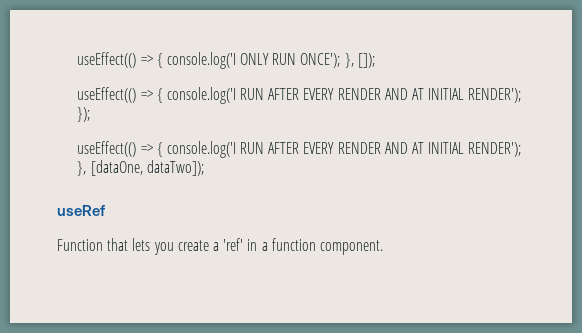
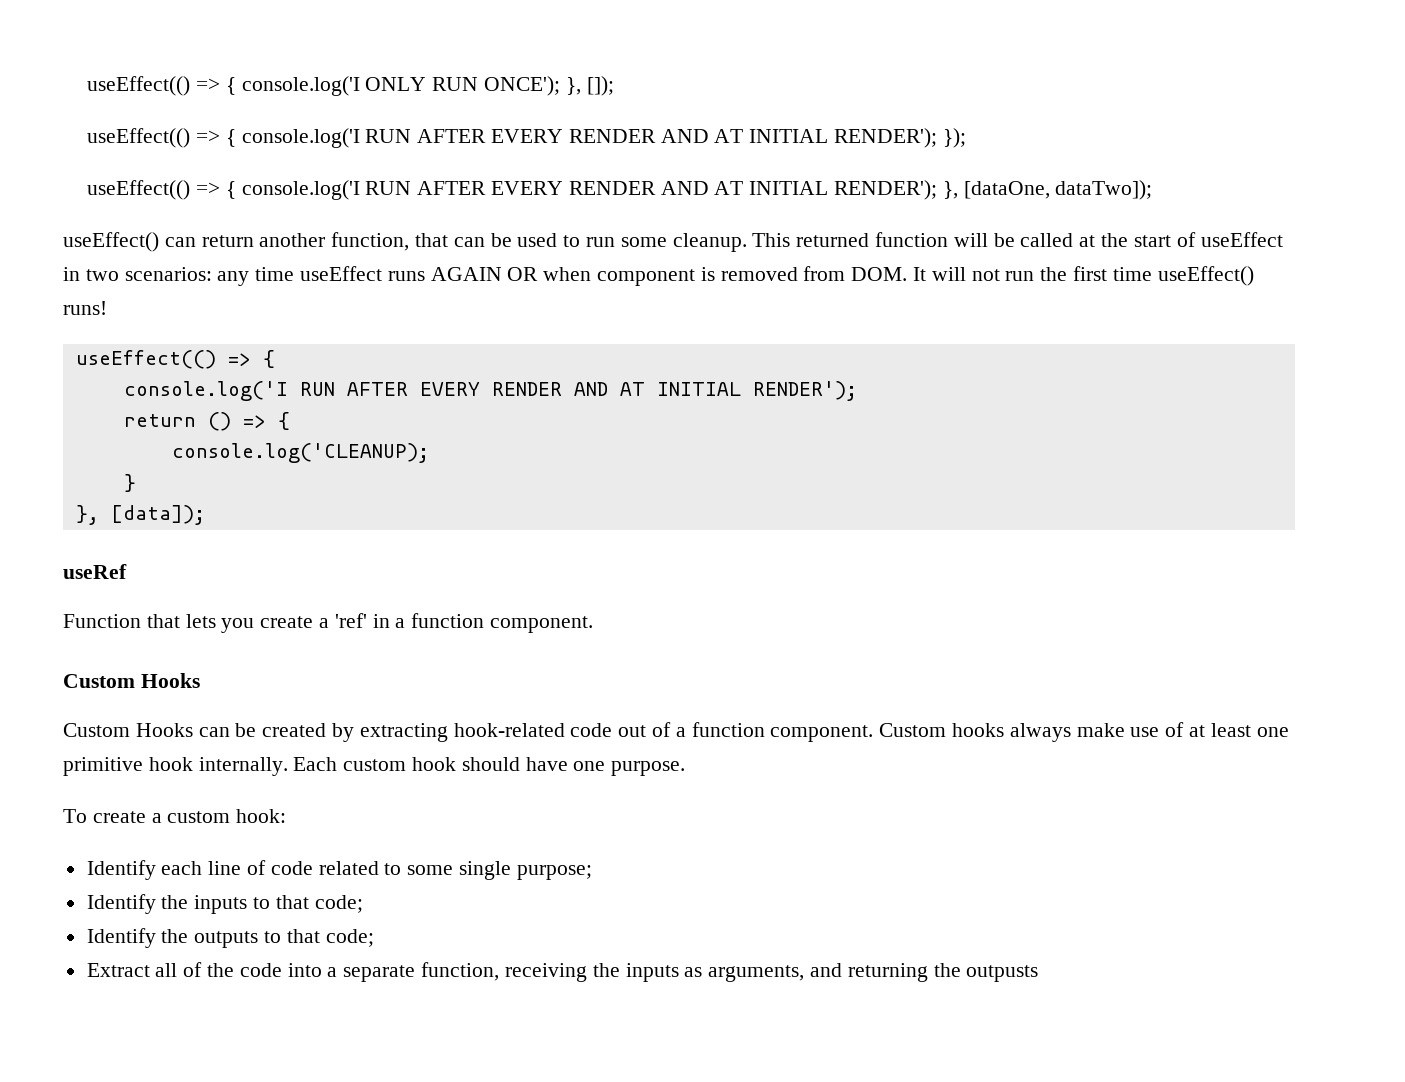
+ useEffect() can return another function, that can be used to run some cleanup. This returned function will be called at the start of useEffect in two scenarios: any time useEffect runs AGAIN OR when component is removed from DOM. It will not run the first time useEffect() runs!
+ useEffect(() => {
+ console.log('I RUN AFTER EVERY RENDER AND AT INITIAL RENDER');
+ return () => {
+ console.log('CLEANUP);
+ }
+ }, [data]);
  Function that lets you create a 'ref' in a function component.
+ Custom Hooks
+ Custom Hooks can be created by extracting hook-related code out of a function component. Custom hooks always make use of at least one primitive hook internally. Each custom hook should have one purpose.
+ To create a custom hook:
+ Identify each line of code related to some single purpose;
+ Identify the inputs to that code;
+ Identify the outputs to that code;
+ Extract all of the code into a separate function, receiving the inputs as arguments, and returning the outpusts

